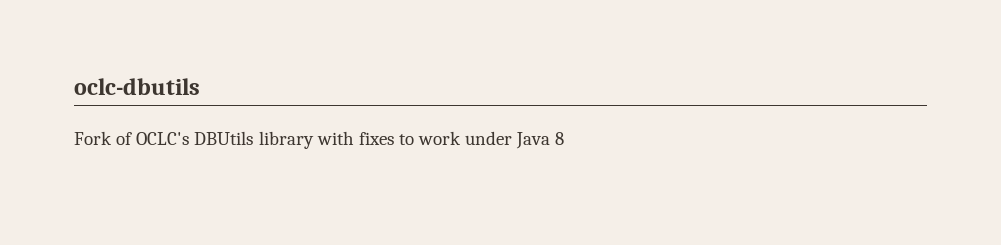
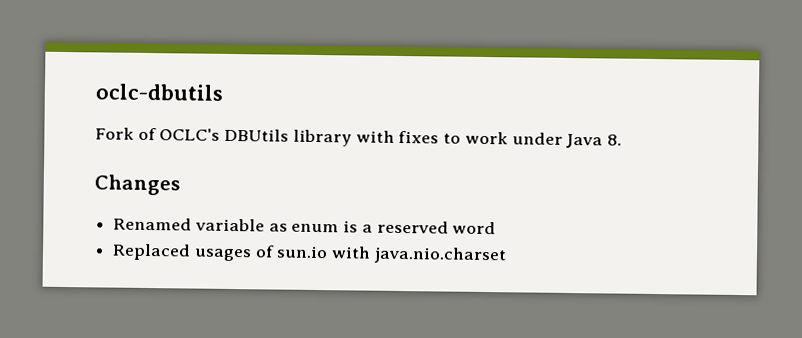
- Fork of OCLC's DBUtils library with fixes to work under Java 8
+ Fork of OCLC's DBUtils library with fixes to work under Java 8.
+ Changes
+ Renamed variable as enum is a reserved word
+ Replaced usages of sun.io with java.nio.charset

